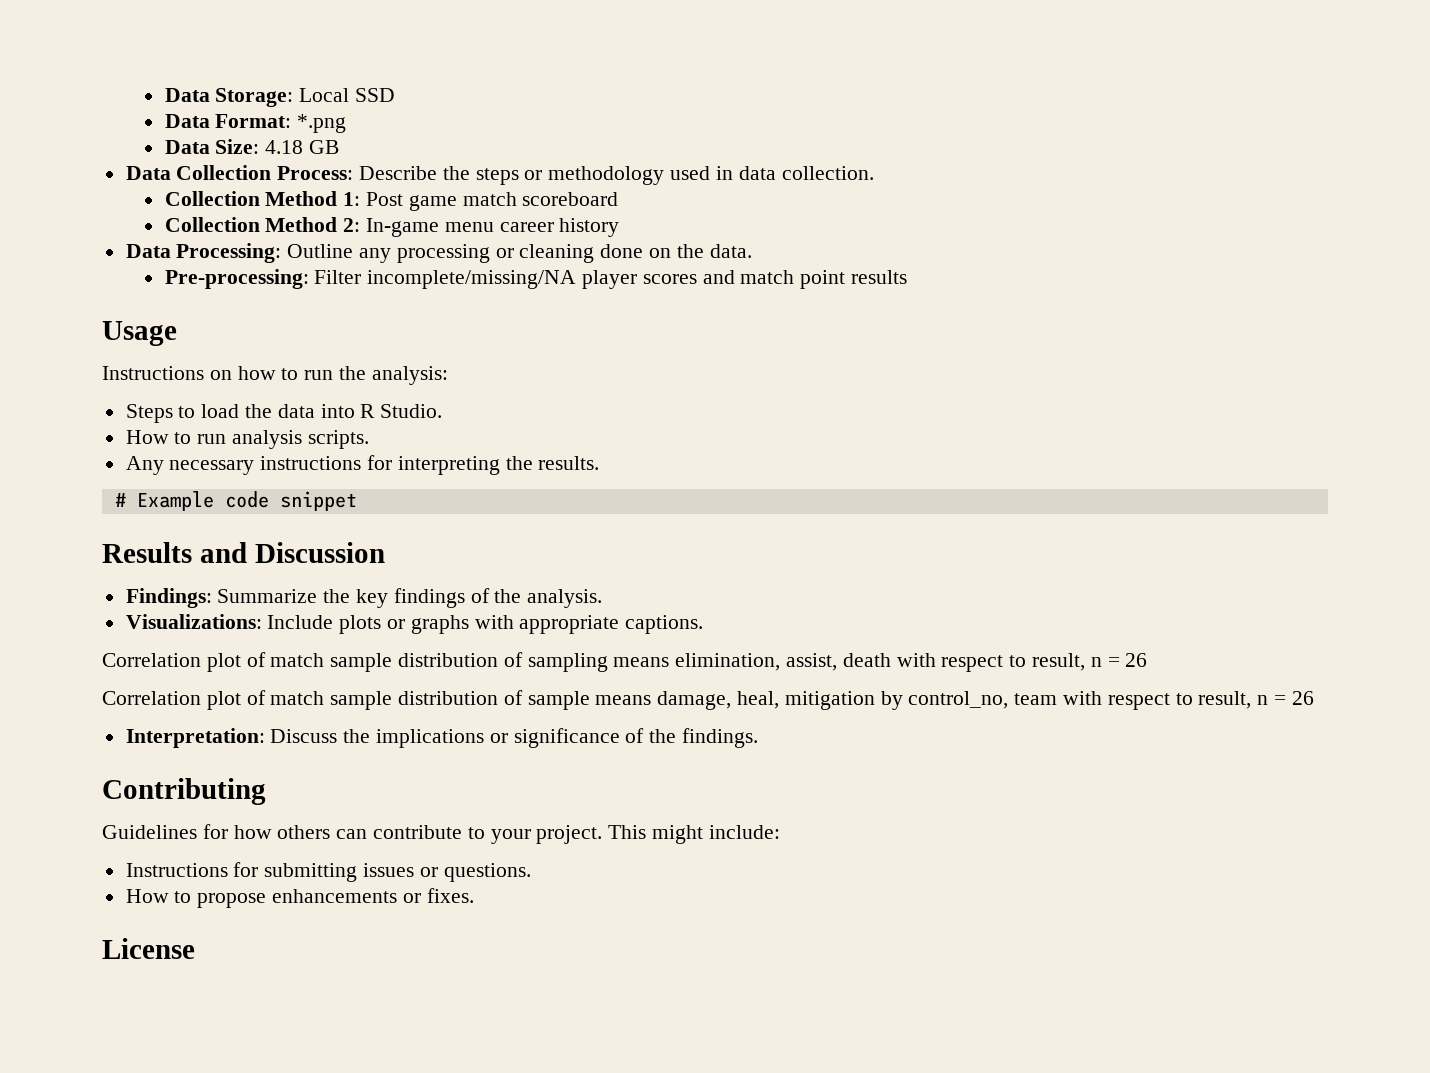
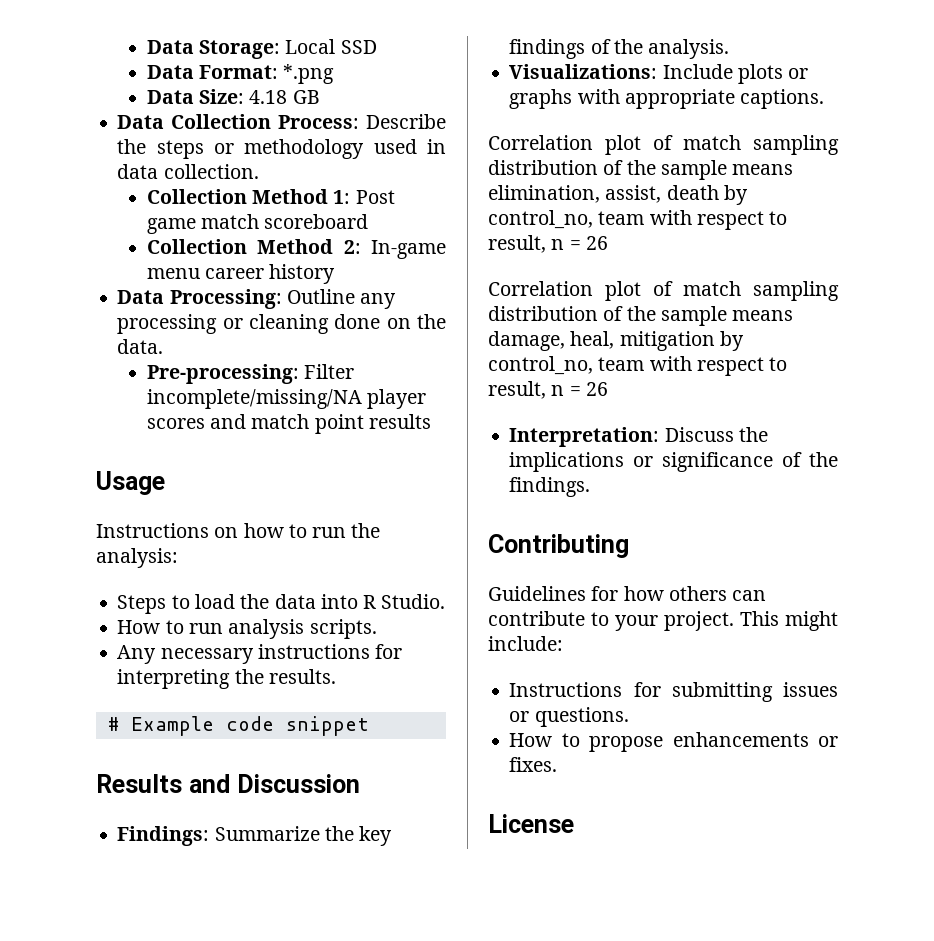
- Correlation plot of match sample distribution of sampling means elimination, assist, death with respect to result, n = 26
+ Correlation plot of match sampling distribution of the sample means elimination, assist, death by control_no, team with respect to result, n = 26
- Correlation plot of match sample distribution of sample means damage, heal, mitigation by control_no, team with respect to result, n = 26
+ Correlation plot of match sampling distribution of the sample means damage, heal, mitigation by control_no, team with respect to result, n = 26

